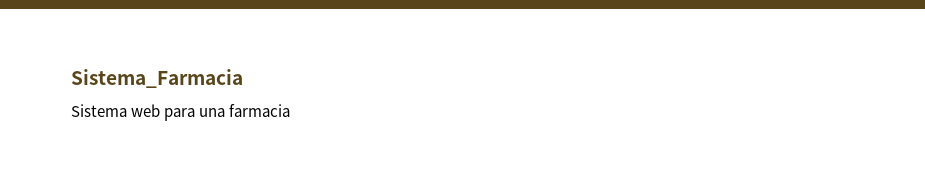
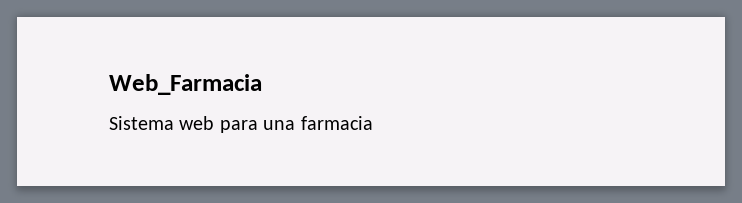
- Sistema_Farmacia
+ Web_Farmacia

